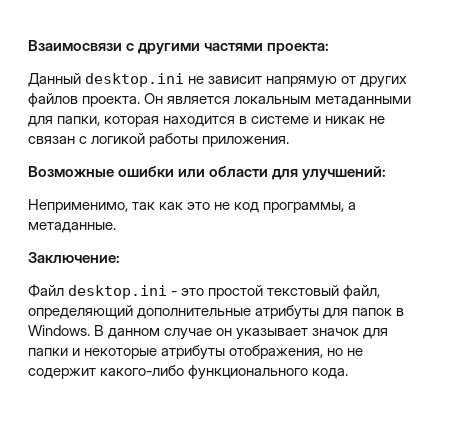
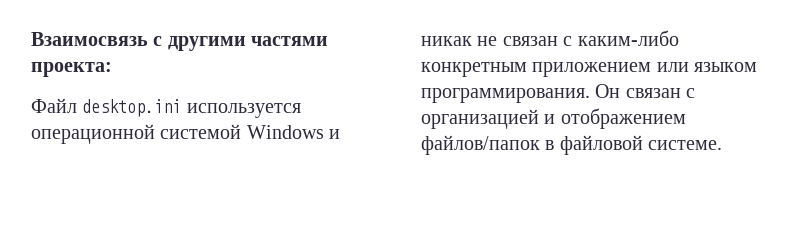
- Взаимосвязи с другими частями проекта:
+ Взаимосвязь с другими частями проекта:
- Данный desktop.ini не зависит напрямую от других файлов проекта. Он является локальным метаданными для папки, которая находится в системе и никак не связан с логикой работы приложения.
- Возможные ошибки или области для улучшений:
- Неприменимо, так как это не код программы, а метаданные.
- Заключение:
- Файл desktop.ini - это простой текстовый файл, определяющий дополнительные атрибуты для папок в Windows. В данном случае он указывает значок для папки и некоторые атрибуты отображения, но не содержит какого-либо функционального кода.
+ Файл desktop.ini используется операционной системой Windows и никак не связан с каким-либо конкретным приложением или языком программирования. Он связан с организацией и отображением файлов/папок в файловой системе.

